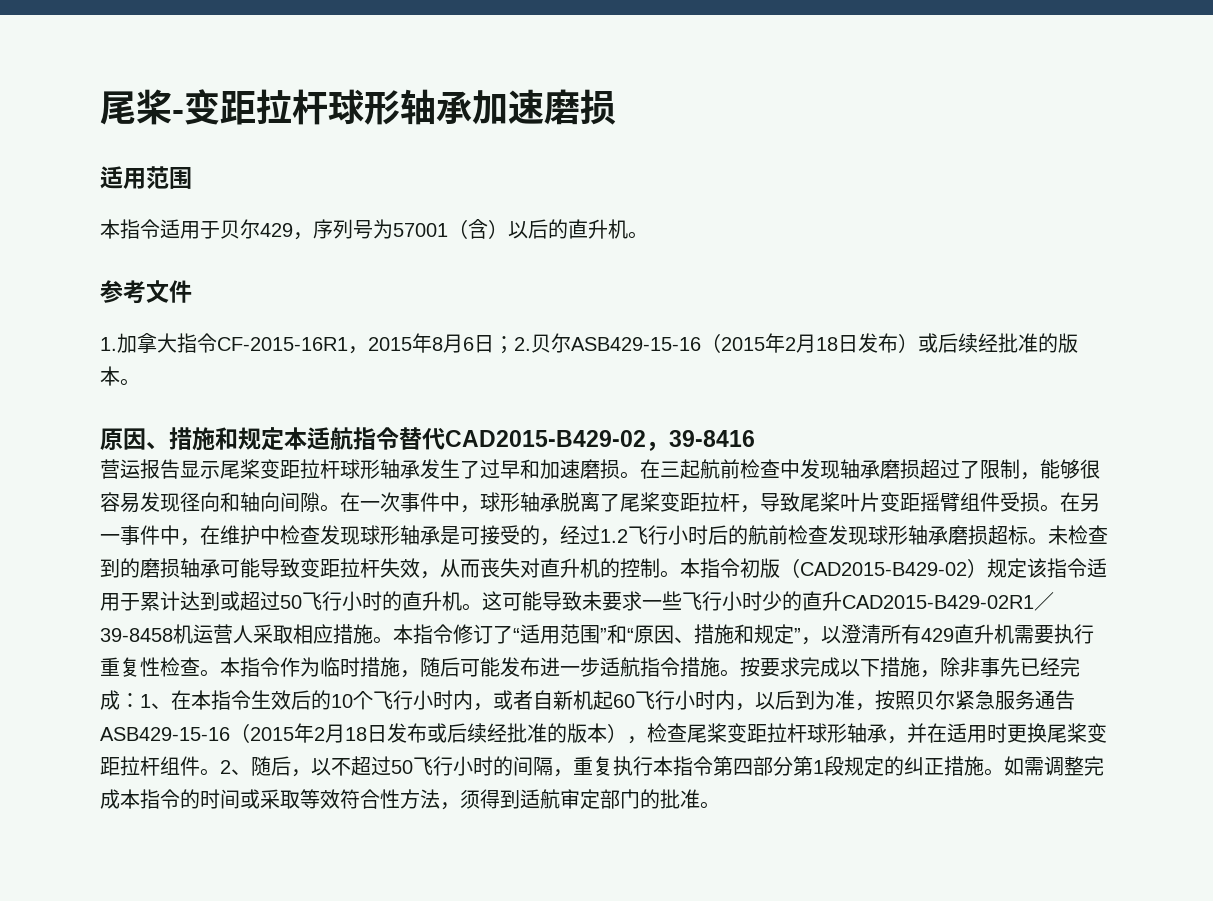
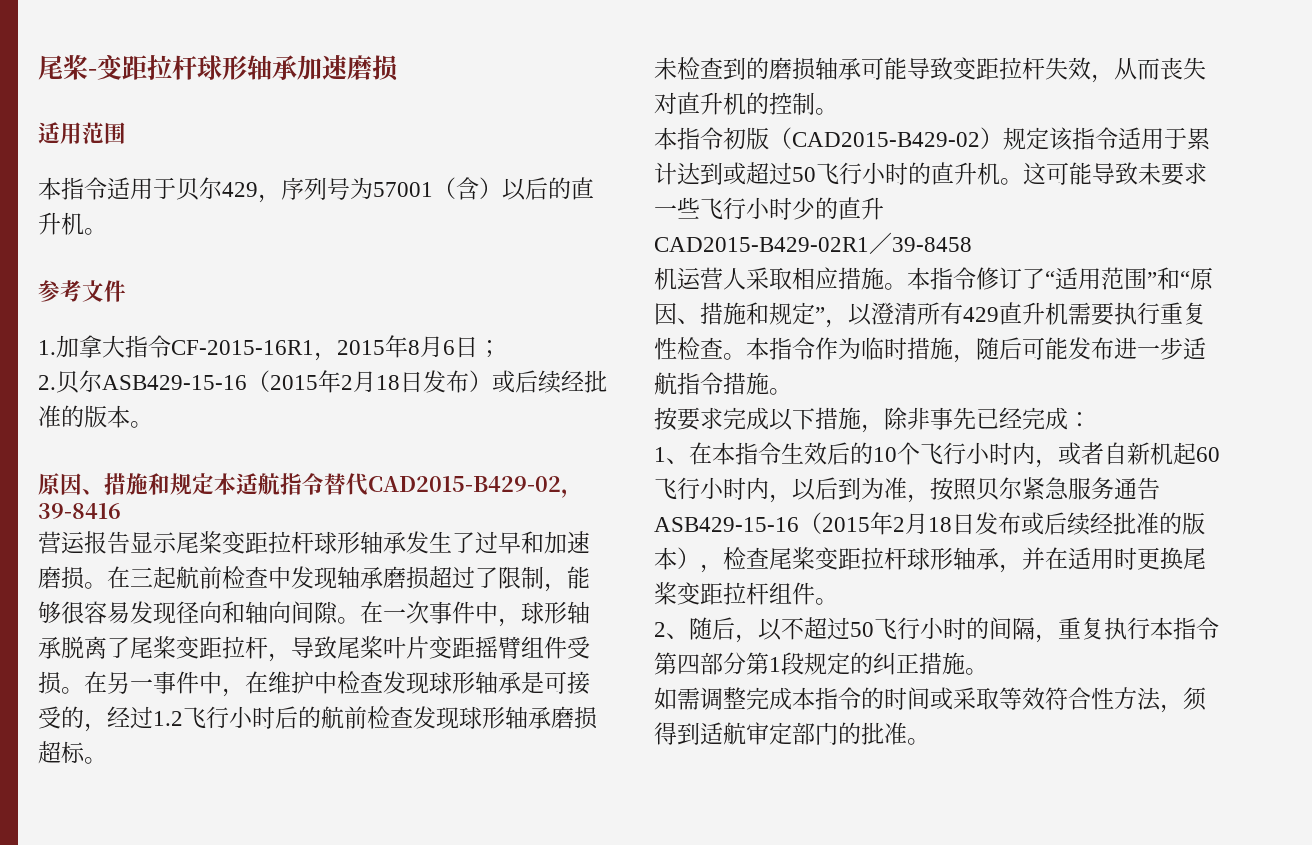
- 1.加拿大指令CF-2015-16R1，2015年8月6日；2.贝尔ASB429-15-16（2015年2月18日发布）或后续经批准的版本。
+ 1.加拿大指令CF-2015-16R1，2015年8月6日；
+ 2.贝尔ASB429-15-16（2015年2月18日发布）或后续经批准的版本。
- 在另一事件中，在维护中检查发现球形轴承是可接受的，经过1.2飞行小时后的航前检查发现球形轴承磨损超标。未检查到的磨损轴承可能导致变距拉杆失效，从而丧失对直升机的控制。本指令初版（CAD2015-B429-02）规定该指令适用于累计达到或超过50飞行小时的直升机。
+ 在另一事件中，在维护中检查发现球形轴承是可接受的，经过1.2飞行小时后的航前检查发现球形轴承磨损超标。
+ 未检查到的磨损轴承可能导致变距拉杆失效，从而丧失对直升机的控制。
+ 本指令初版（CAD2015-B429-02）规定该指令适用于累计达到或超过50飞行小时的直升机。
- 这可能导致未要求一些飞行小时少的直升CAD2015-B429-02R1／39-8458机运营人采取相应措施。
+ 这可能导致未要求一些飞行小时少的直升
+ CAD2015-B429-02R1／39-8458
+ 机运营人采取相应措施。
- 本指令作为临时措施，随后可能发布进一步适航指令措施。按要求完成以下措施，除非事先已经完成：1、在本指令生效后的10个飞行小时内，或者自新机起60飞行小时内，以后到为准，按照贝尔紧急服务通告ASB429-15-16（2015年2月18日发布或后续经批准的版本），检查尾桨变距拉杆球形轴承，并在适用时更换尾桨变距拉杆组件。2、随后，以不超过50飞行小时的间隔，重复执行本指令第四部分第1段规定的纠正措施。如需调整完成本指令的时间或采取等效符合性方法，须得到适航审定部门的批准。
+ 本指令作为临时措施，随后可能发布进一步适航指令措施。
+ 按要求完成以下措施，除非事先已经完成：
+ 1、在本指令生效后的10个飞行小时内，或者自新机起60飞行小时内，以后到为准，按照贝尔紧急服务通告ASB429-15-16（2015年2月18日发布或后续经批准的版本），检查尾桨变距拉杆球形轴承，并在适用时更换尾桨变距拉杆组件。
+ 2、随后，以不超过50飞行小时的间隔，重复执行本指令第四部分第1段规定的纠正措施。
+ 如需调整完成本指令的时间或采取等效符合性方法，须得到适航审定部门的批准。

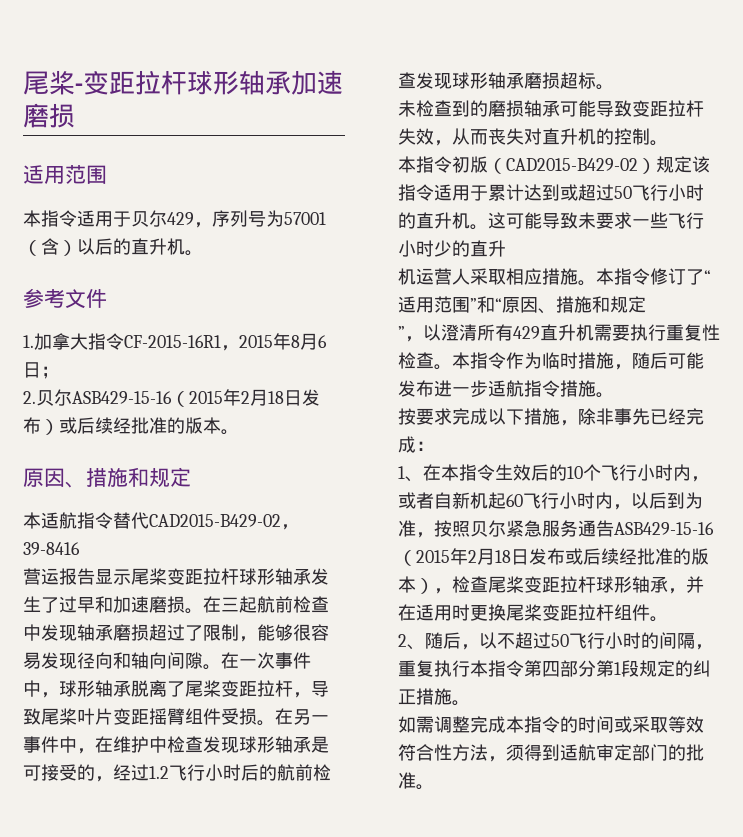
  2.贝尔ASB429-15-16（2015年2月18日发布）或后续经批准的版本。
- 原因、措施和规定本适航指令替代CAD2015-B429-02，39-8416
+ 原因、措施和规定
+ 本适航指令替代CAD2015-B429-02，39-8416
- CAD2015-B429-02R1／39-8458
- 本指令修订了“适用范围”和“原因、措施和规定”，以澄清所有429直升机需要执行重复性检查。
+ 本指令修订了“适用范围”和“原因、措施和规定
+ ”，以澄清所有429直升机需要执行重复性检查。

